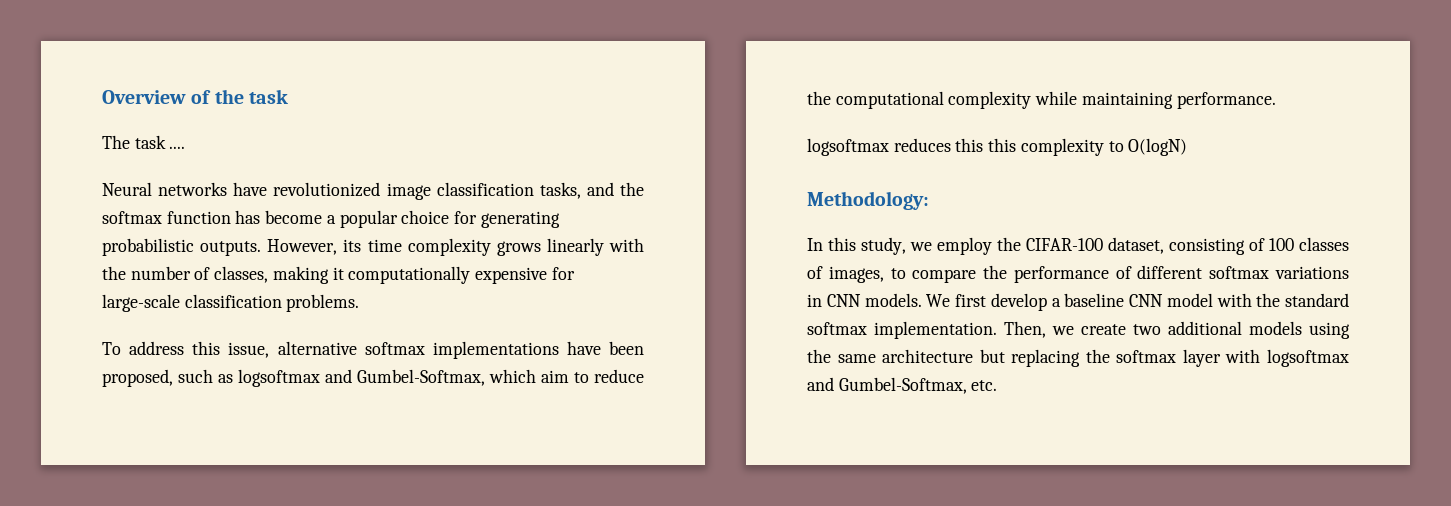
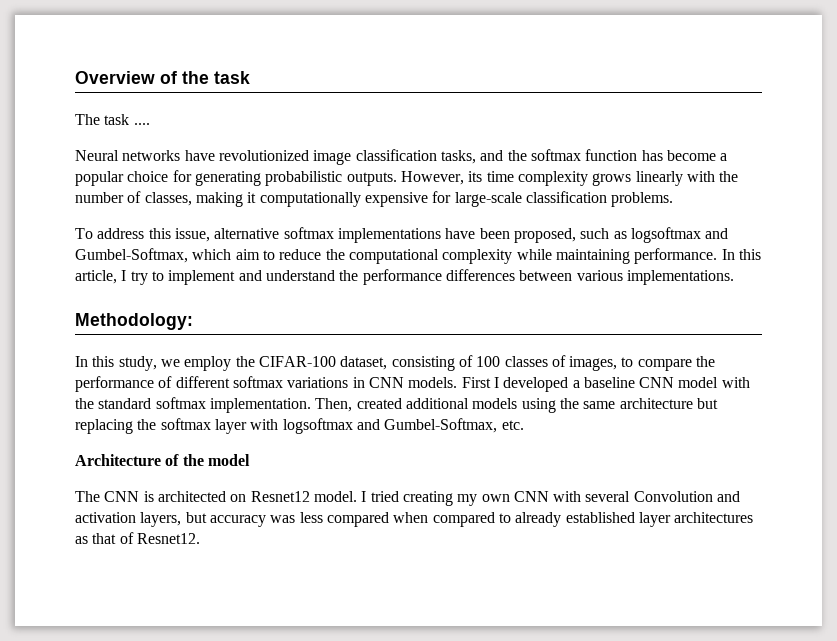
- To address this issue, alternative softmax implementations have been proposed, such as logsoftmax and Gumbel-Softmax, which aim to reduce the computational complexity while maintaining performance.
- logsoftmax reduces this this complexity to O(logN)
+ To address this issue, alternative softmax implementations have been proposed, such as logsoftmax and Gumbel-Softmax, which aim to reduce the computational complexity while maintaining performance. In this article, I try to implement and understand the performance differences between various implementations.
- We first develop a baseline CNN model with the standard softmax implementation.
+ First I developed a baseline CNN model with the standard softmax implementation.
- Then, we create two additional models using the same architecture but replacing the softmax layer with logsoftmax and Gumbel-Softmax, etc.
+ Then, created additional models using the same architecture but replacing the softmax layer with logsoftmax and Gumbel-Softmax, etc.
+ Architecture of the model
+ The CNN is architected on Resnet12 model. I tried creating my own CNN with several Convolution and activation layers, but accuracy was less compared when compared to already established layer architectures as that of Resnet12.

